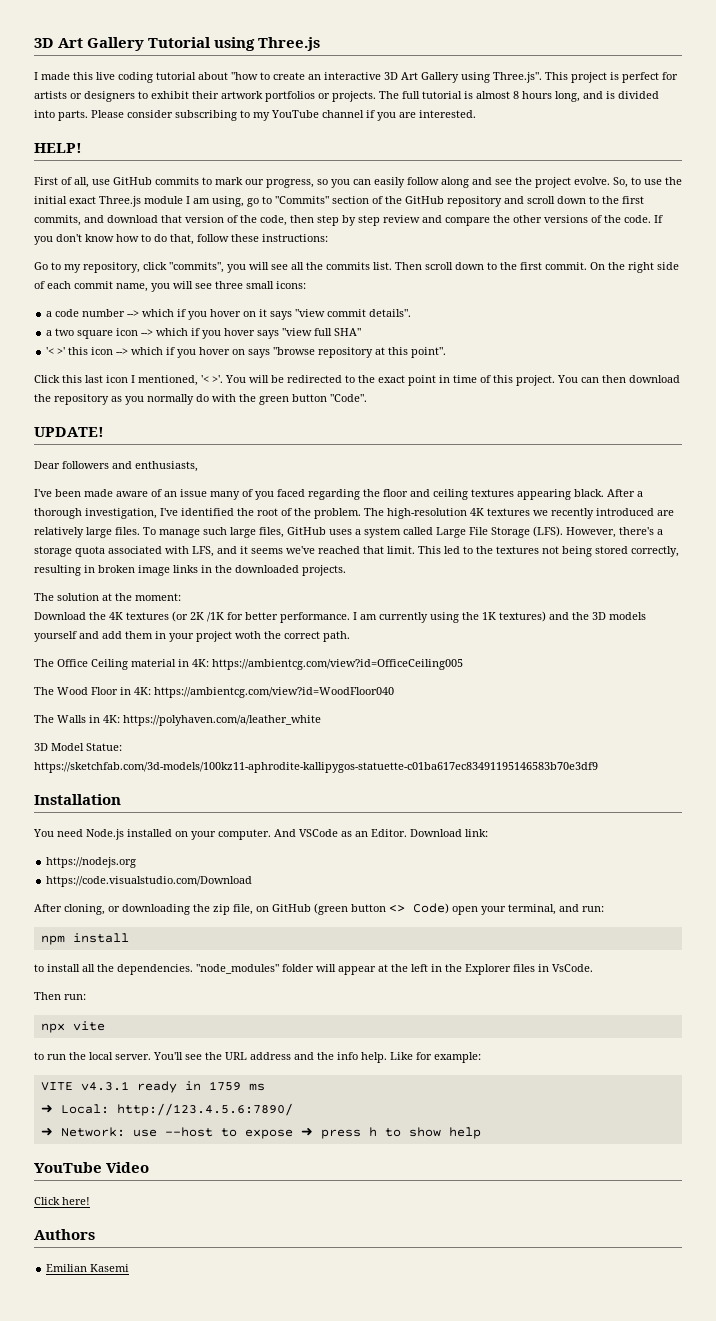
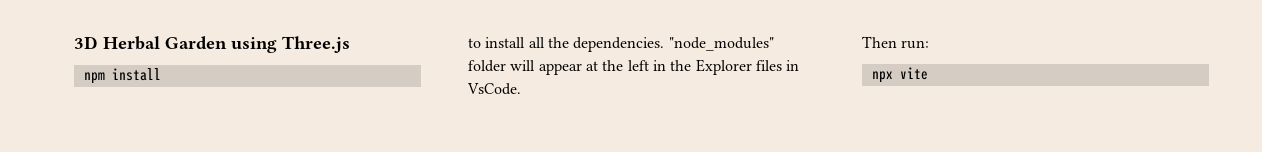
- 3D Art Gallery Tutorial using Three.js
+ 3D Herbal Garden using Three.js
- I made this live coding tutorial about "how to create an interactive 3D Art Gallery using Three.js". This project is perfect for artists or designers to exhibit their artwork portfolios or projects. The full tutorial is almost 8 hours long, and is divided into parts. Please consider subscribing to my YouTube channel if you are interested.
- HELP!
- First of all, use GitHub commits to mark our progress, so you can easily follow along and see the project evolve. So, to use the initial exact Three.js module I am using, go to "Commits" section of the GitHub repository and scroll down to the first commits, and download that version of the code, then step by step review and compare the other versions of the code. If you don't know how to do that, follow these instructions:
- Go to my repository, click "commits", you will see all the commits list. Then scroll down to the first commit. On the right side of each commit name, you will see three small icons:
- a code number --> which if you hover on it says "view commit details".
- a two square icon --> which if you hover says "view full SHA"
- '< >' this icon --> which if you hover on says "browse repository at this point".
- Click this last icon I mentioned, '< >'. You will be redirected to the exact point in time of this project. You can then download the repository as you normally do with the green button "Code".
- UPDATE!
- Dear followers and enthusiasts,
- I've been made aware of an issue many of you faced regarding the floor and ceiling textures appearing black. After a thorough investigation, I've identified the root of the problem. The high-resolution 4K textures we recently introduced are relatively large files. To manage such large files, GitHub uses a system called Large File Storage (LFS). However, there's a storage quota associated with LFS, and it seems we've reached that limit. This led to the textures not being stored correctly, resulting in broken image links in the downloaded projects.
- The solution at the moment:
- Download the 4K textures (or 2K /1K for better performance. I am currently using the 1K textures) and the 3D models yourself and add them in your project woth the correct path.
- The Office Ceiling material in 4K: https://ambientcg.com/view?id=OfficeCeiling005
- The Wood Floor in 4K: https://ambientcg.com/view?id=WoodFloor040
- The Walls in 4K: https://polyhaven.com/a/leather_white
- 3D Model Statue: https://sketchfab.com/3d-models/100kz11-aphrodite-kallipygos-statuette-c01ba617ec83491195146583b70e3df9
- Installation
- You need Node.js installed on your computer. And VSCode as an Editor. Download link:
- https://nodejs.org
- https://code.visualstudio.com/Download
- After cloning, or downloading the zip file, on GitHub (green button <> Code) open your terminal, and run:
- to run the local server. You'll see the URL address and the info help. Like for example:
- VITE v4.3.1 ready in 1759 ms
- ➜ Local: http://123.4.5.6:7890/
- ➜ Network: use --host to expose ➜ press h to show help
- YouTube Video
- Click here!
- Authors
- Emilian Kasemi

